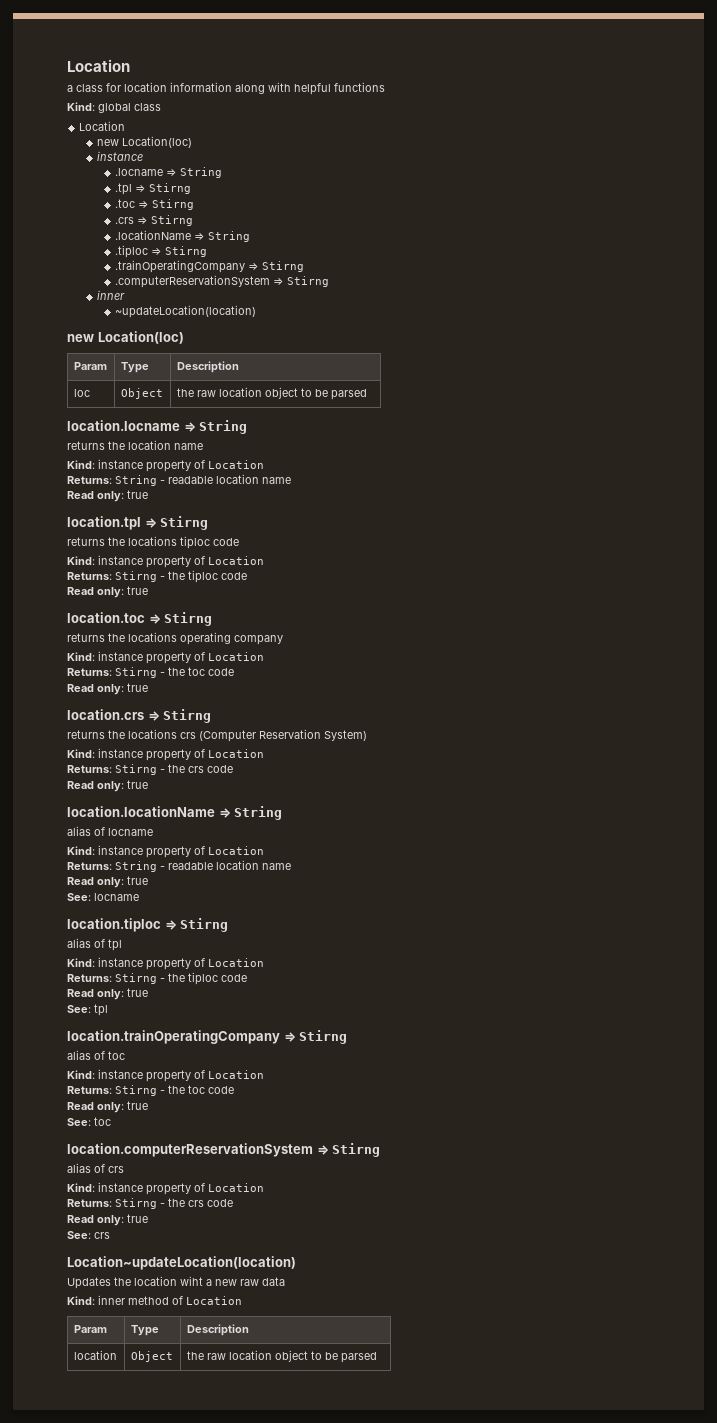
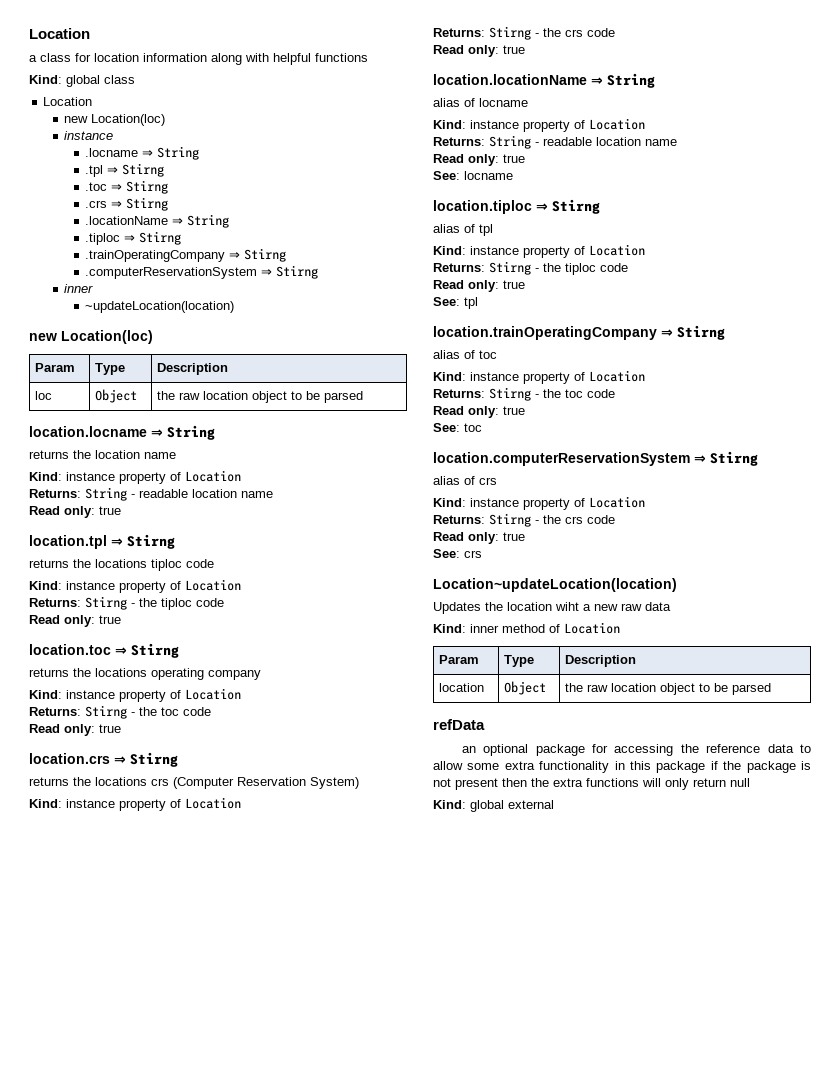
+ refData
+ an optional package for accessing the reference data to allow some extra functionality in this package if the package is not present then the extra functions will only return null
+ Kind: global external

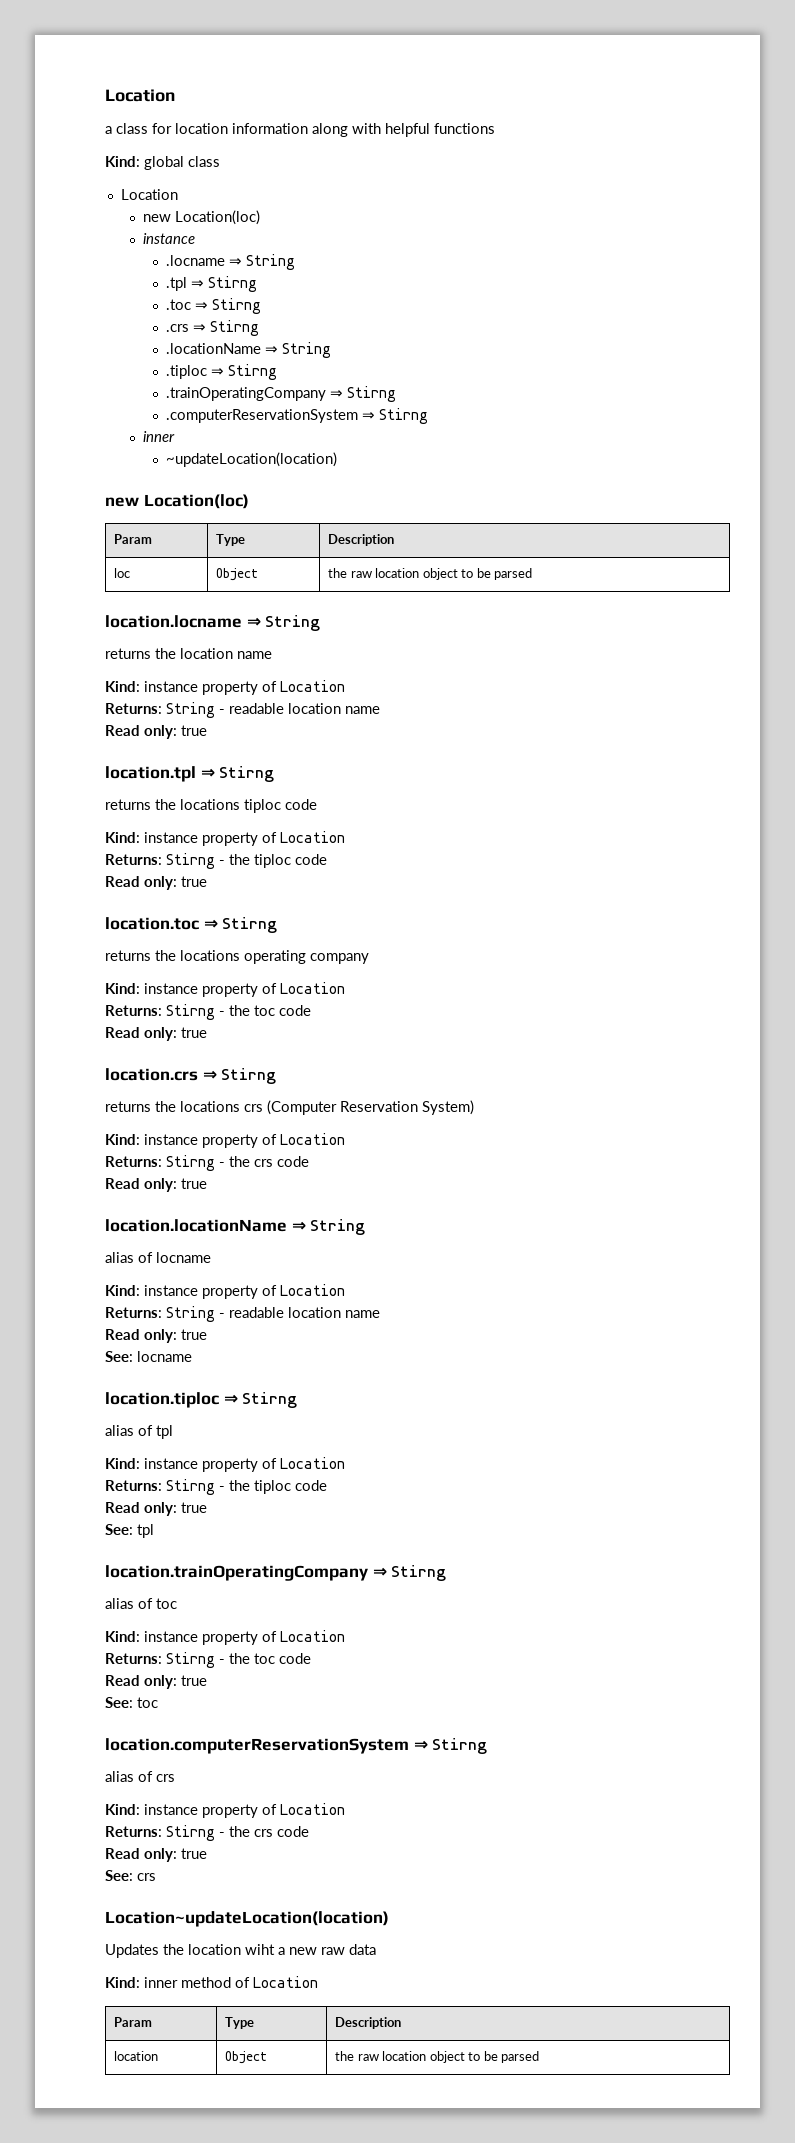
- refData
- an optional package for accessing the reference data to allow some extra functionality in this package if the package is not present then the extra functions will only return null
- Kind: global external

